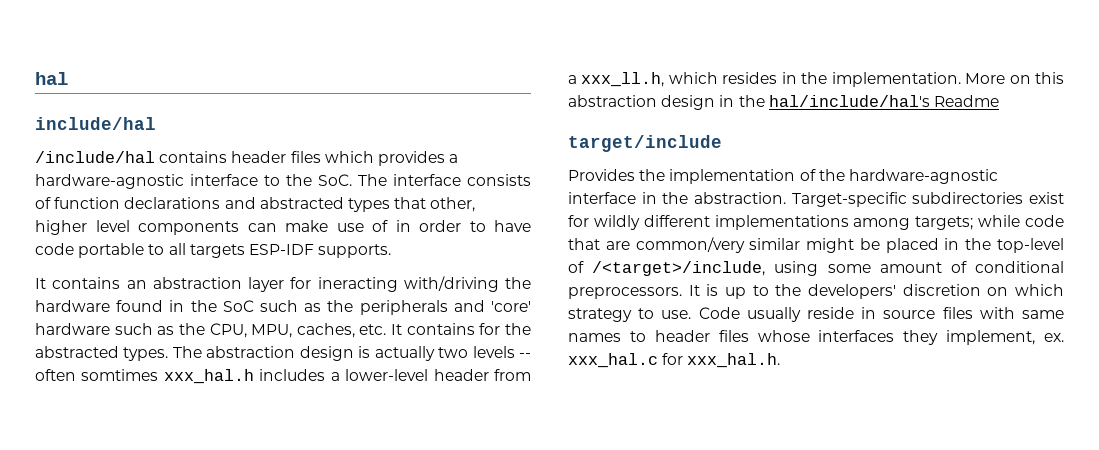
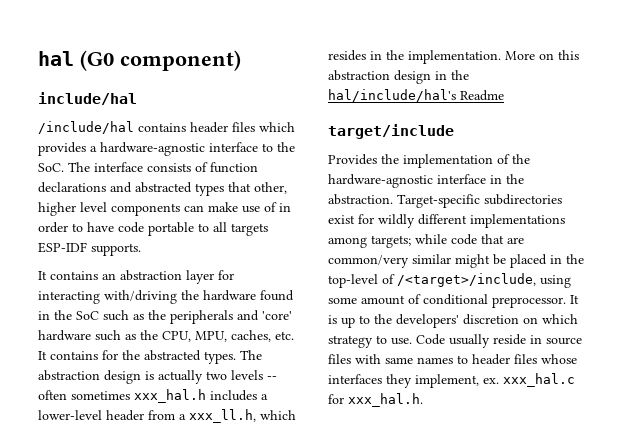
- hal
+ hal (G0 component)
- It contains an abstraction layer for ineracting with/driving the hardware found in the SoC such as the peripherals and 'core' hardware such as the CPU, MPU, caches, etc. It contains for the abstracted types.
+ It contains an abstraction layer for interacting with/driving the hardware found in the SoC such as the peripherals and 'core' hardware such as the CPU, MPU, caches, etc. It contains for the abstracted types.
- The abstraction design is actually two levels -- often somtimes xxx_hal.h includes a lower-level header from a xxx_ll.h, which resides in the implementation.
+ The abstraction design is actually two levels -- often sometimes xxx_hal.h includes a lower-level header from a xxx_ll.h, which resides in the implementation.
- Target-specific subdirectories exist for wildly different implementations among targets; while code that are common/very similar might be placed in the top-level of /<target>/include, using some amount of conditional preprocessors.
+ Target-specific subdirectories exist for wildly different implementations among targets; while code that are common/very similar might be placed in the top-level of /<target>/include, using some amount of conditional preprocessor.

